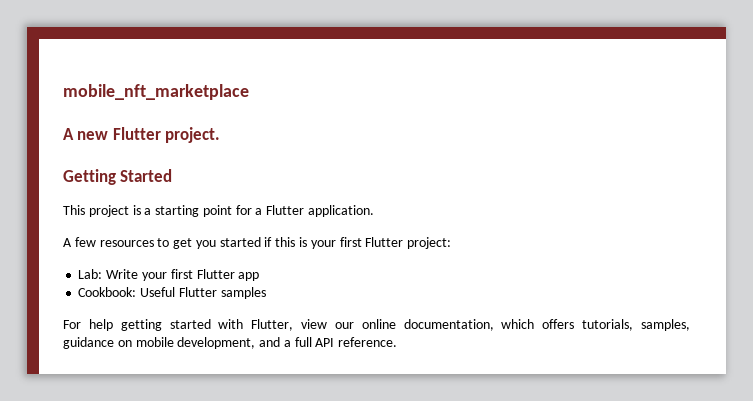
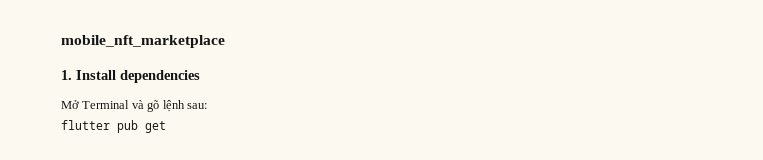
- A new Flutter project.
- Getting Started
- This project is a starting point for a Flutter application.
- A few resources to get you started if this is your first Flutter project:
- Lab: Write your first Flutter app
- Cookbook: Useful Flutter samples
- For help getting started with Flutter, view our online documentation, which offers tutorials, samples, guidance on mobile development, and a full API reference.
+ 1. Install dependencies
+ Mở Terminal và gõ lệnh sau:
+ flutter pub get

